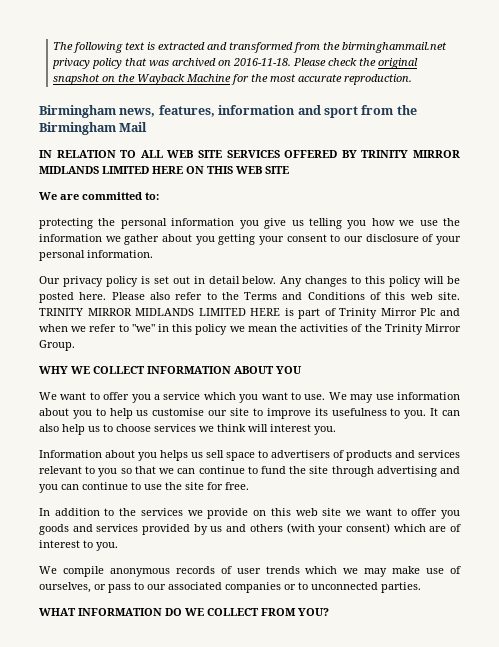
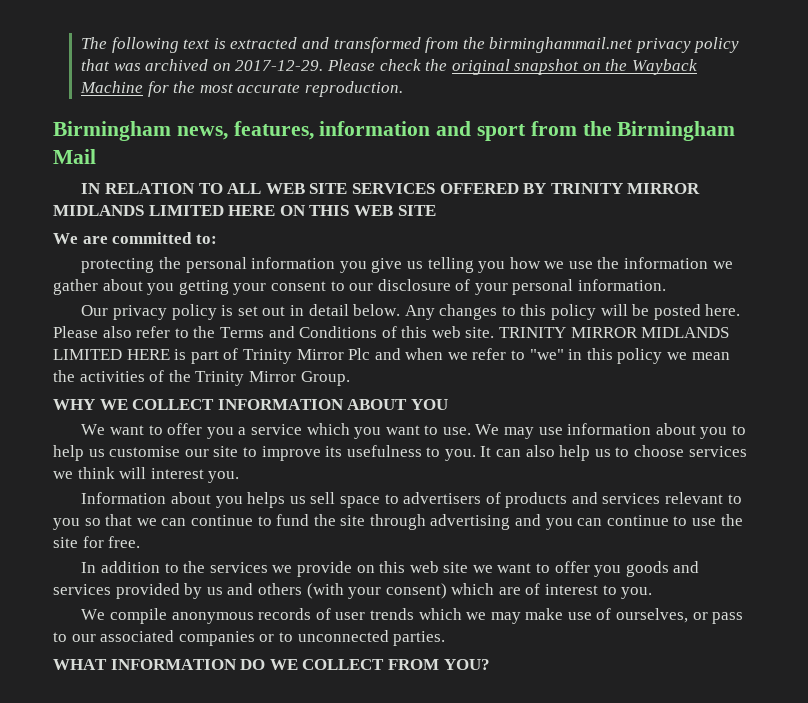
- The following text is extracted and transformed from the birminghammail.net privacy policy that was archived on 2016-11-18.
+ The following text is extracted and transformed from the birminghammail.net privacy policy that was archived on 2017-12-29.

